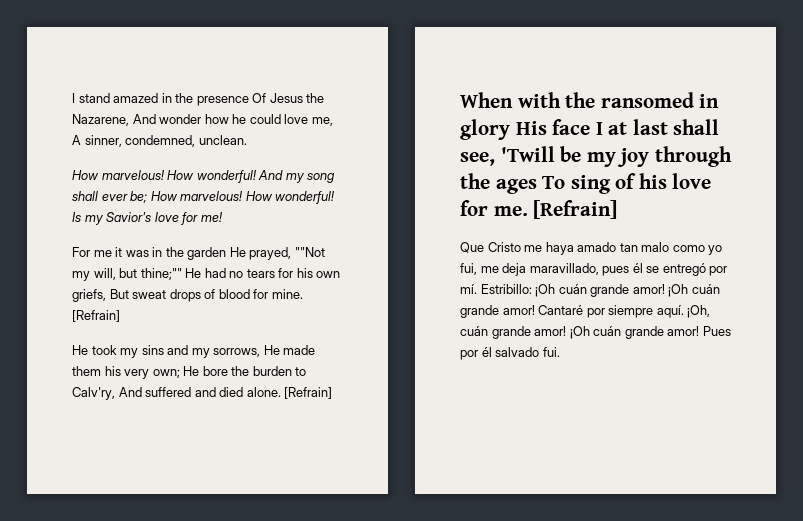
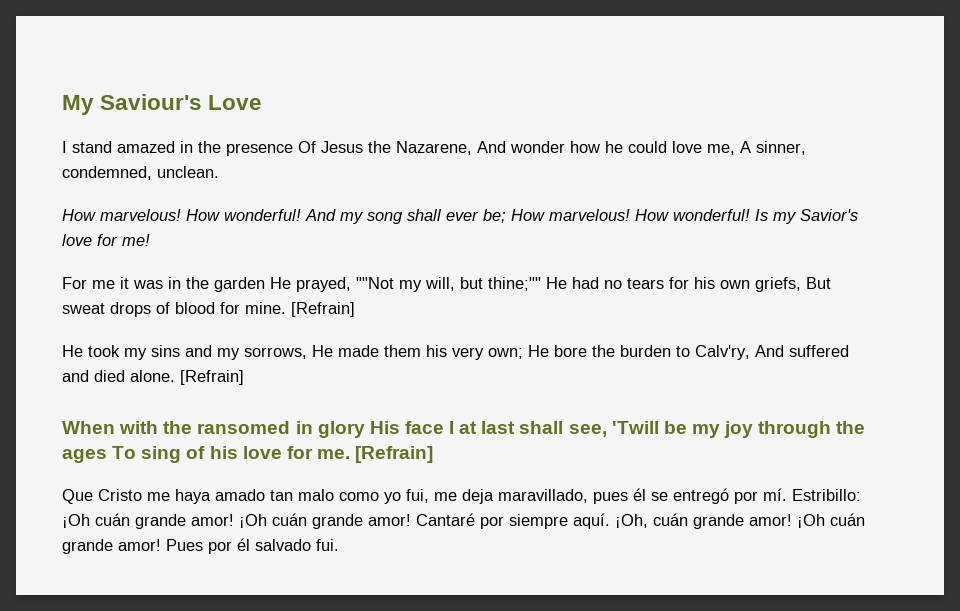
+ My Saviour's Love

